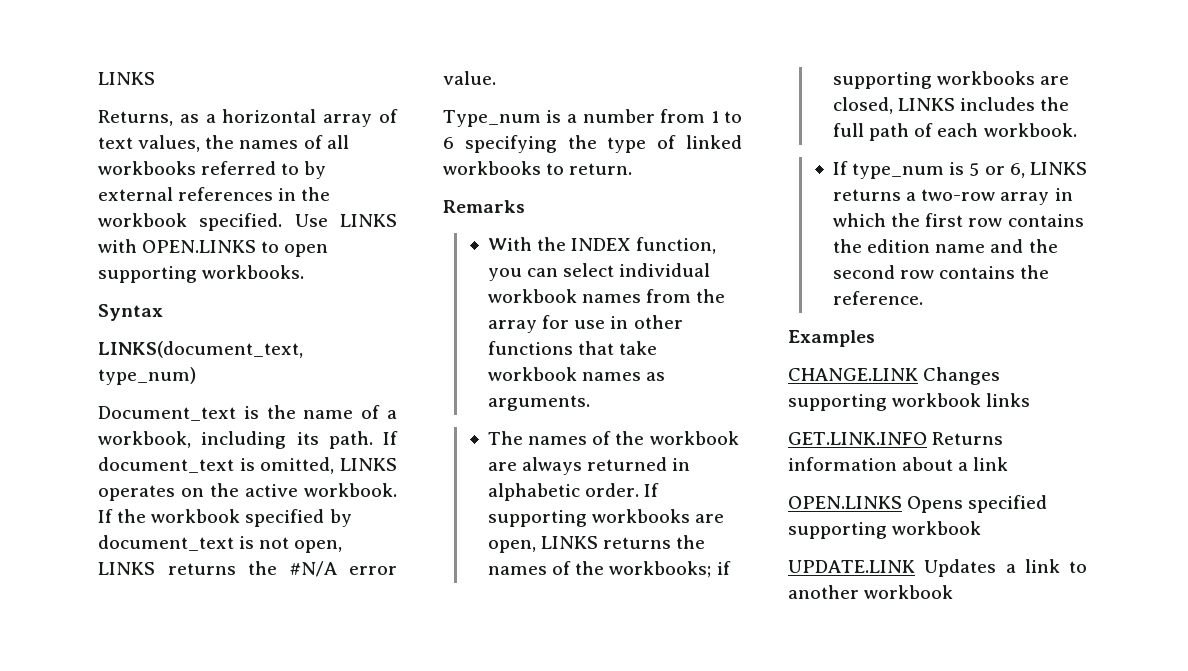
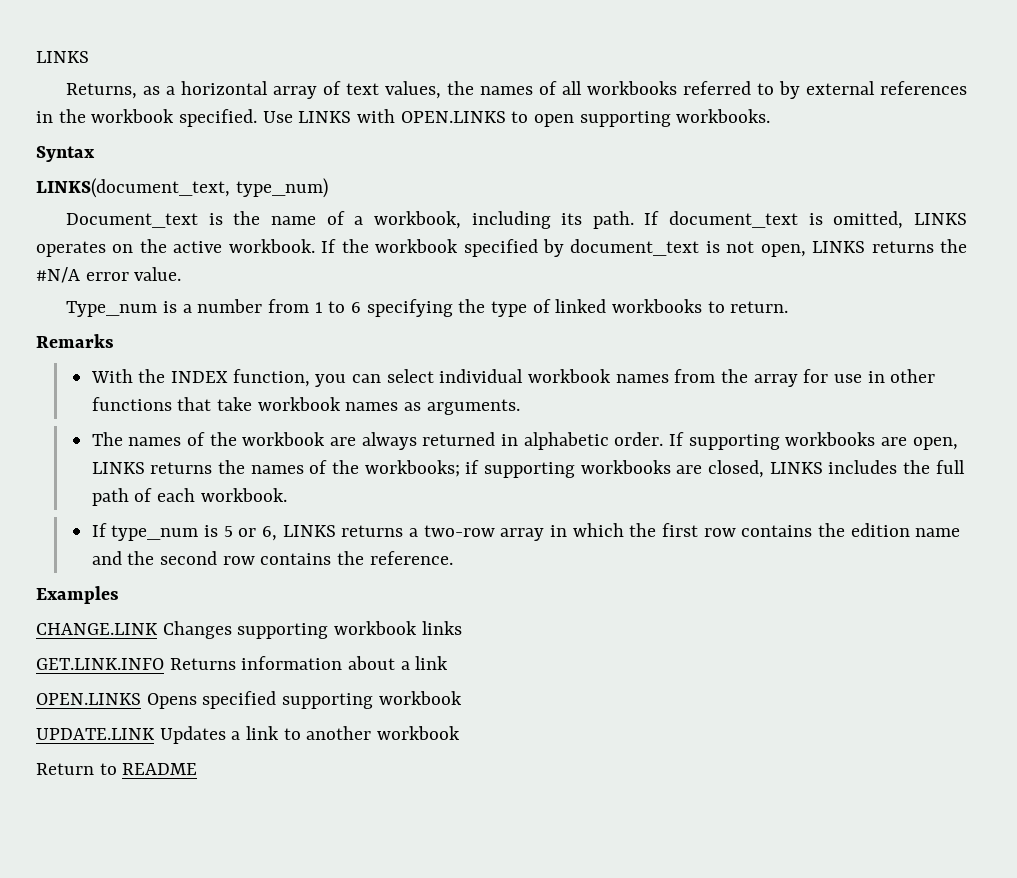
+ Return to README

